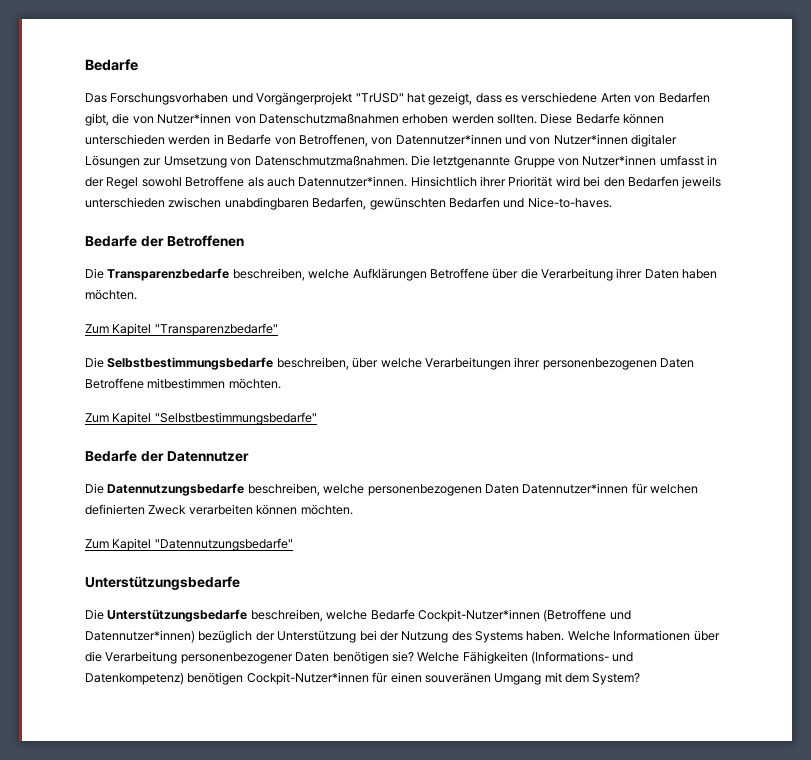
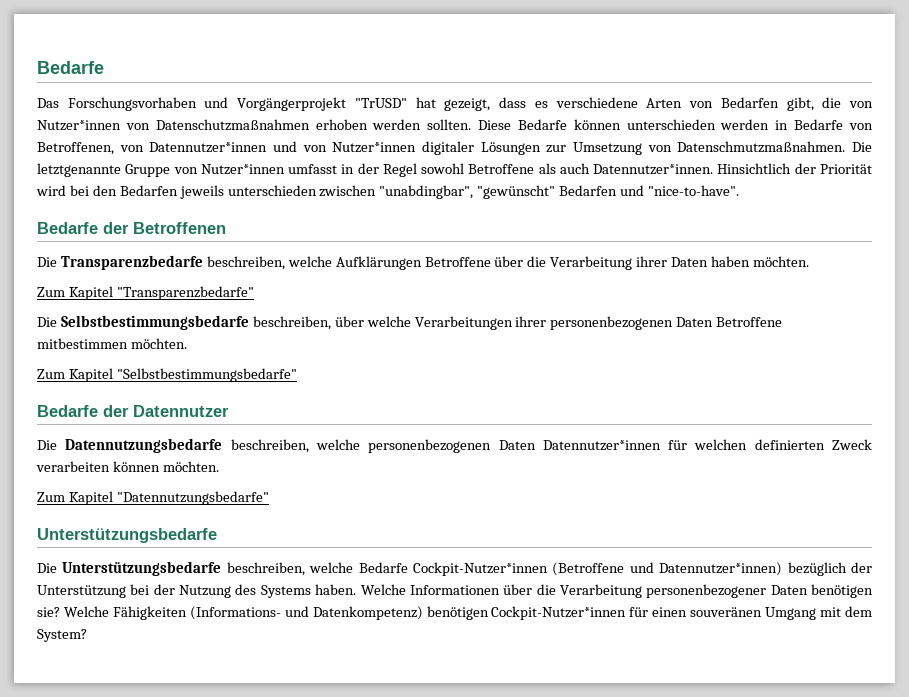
- Hinsichtlich ihrer Priorität wird bei den Bedarfen jeweils unterschieden zwischen unabdingbaren Bedarfen, gewünschten Bedarfen und Nice-to-haves.
+ Hinsichtlich der Priorität wird bei den Bedarfen jeweils unterschieden zwischen "unabdingbar", "gewünscht" Bedarfen und "nice-to-have".

